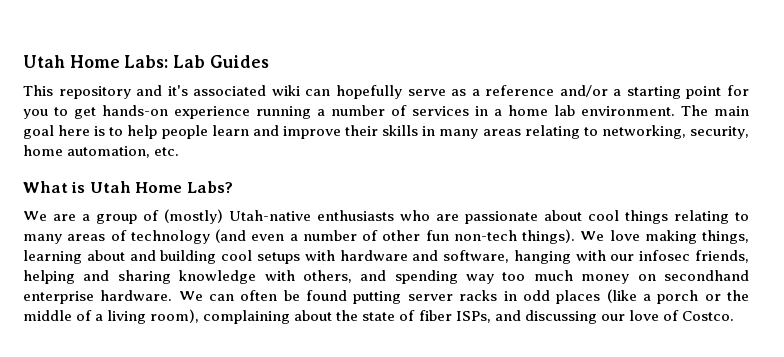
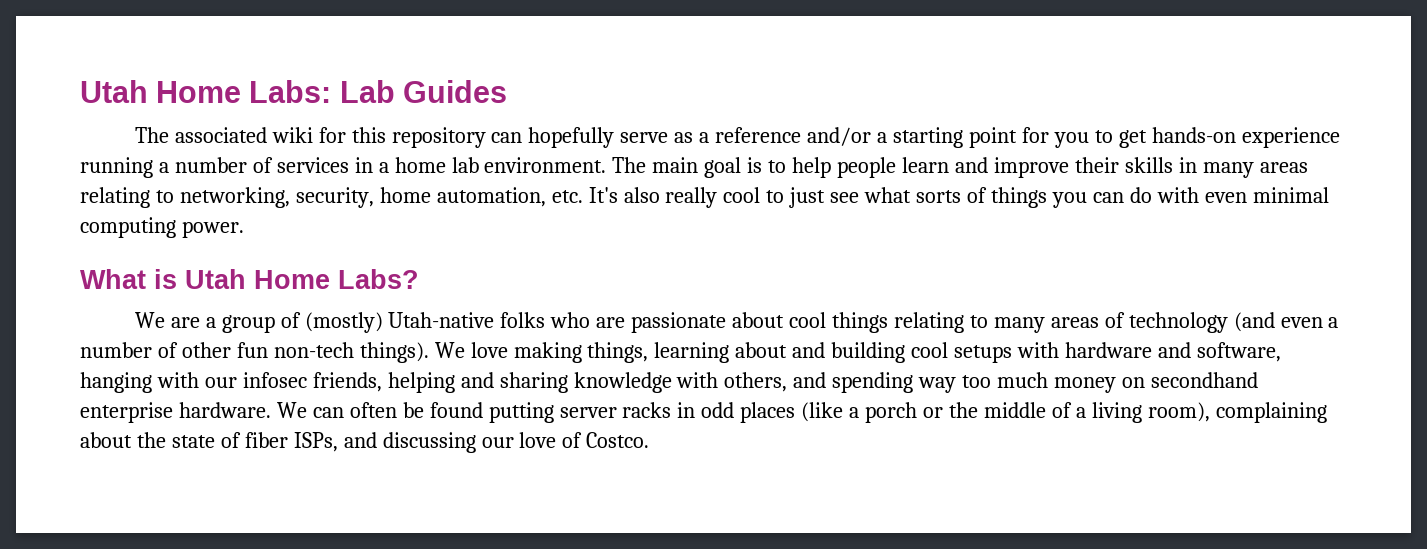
- This repository and it's associated wiki can hopefully serve as a reference and/or a starting point for you to get hands-on experience running a number of services in a home lab environment.
+ The associated wiki for this repository can hopefully serve as a reference and/or a starting point for you to get hands-on experience running a number of services in a home lab environment.
- The main goal here is to help people learn and improve their skills in many areas relating to networking, security, home automation, etc.
+ The main goal is to help people learn and improve their skills in many areas relating to networking, security, home automation, etc. It's also really cool to just see what sorts of things you can do with even minimal computing power.
- We are a group of (mostly) Utah-native enthusiasts who are passionate about cool things relating to many areas of technology (and even a number of other fun non-tech things).
+ We are a group of (mostly) Utah-native folks who are passionate about cool things relating to many areas of technology (and even a number of other fun non-tech things).

